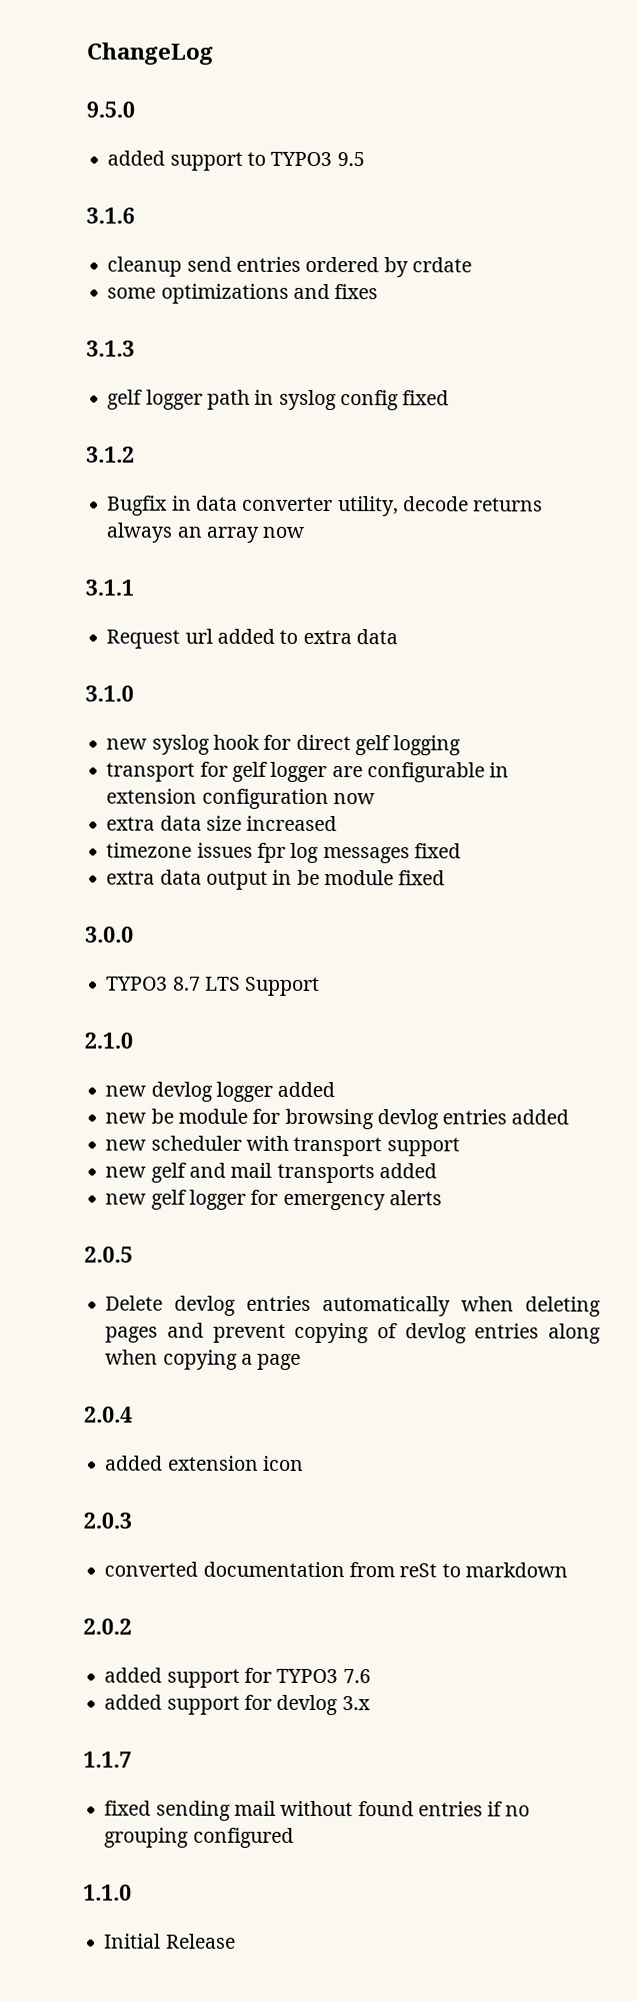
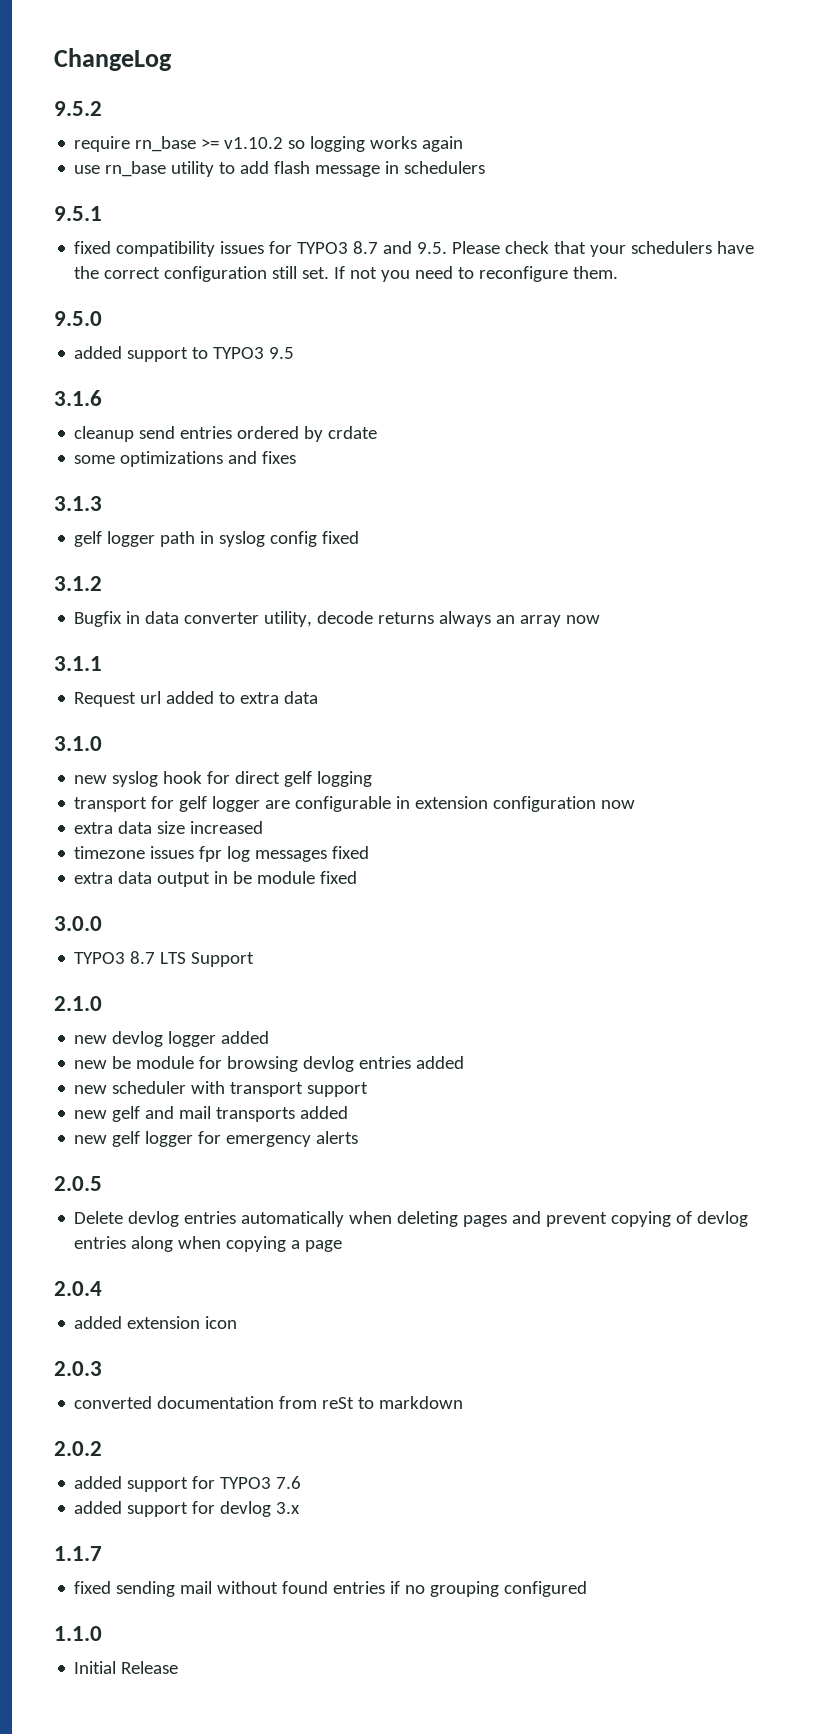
+ 9.5.2
+ require rn_base >= v1.10.2 so logging works again
+ use rn_base utility to add flash message in schedulers
+ 9.5.1
+ fixed compatibility issues for TYPO3 8.7 and 9.5. Please check that your schedulers have the correct configuration still set. If not you need to reconfigure them.

